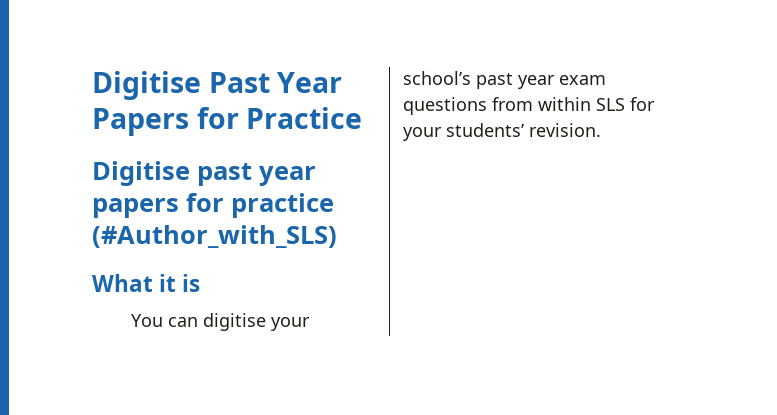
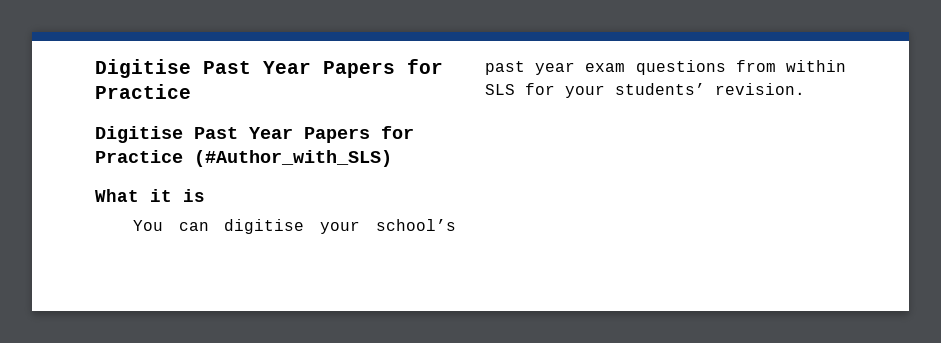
- Digitise past year papers for practice (#Author_with_SLS)
+ Digitise Past Year Papers for Practice (#Author_with_SLS)

